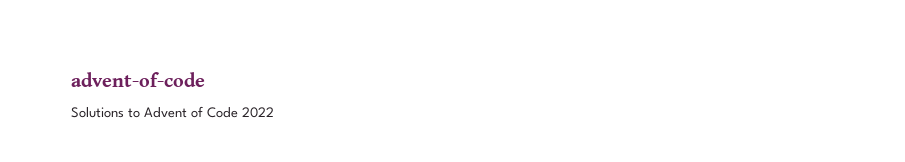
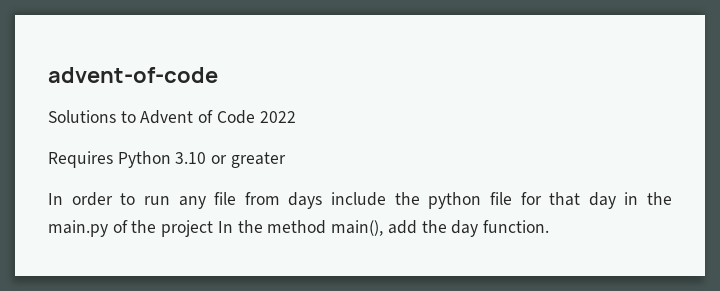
+ Requires Python 3.10 or greater
+ In order to run any file from days include the python file for that day in the main.py of the project In the method main(), add the day function.

